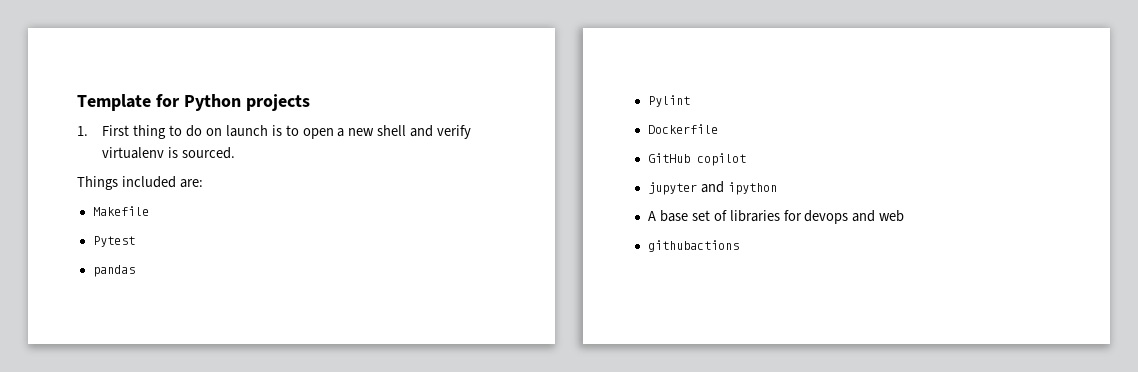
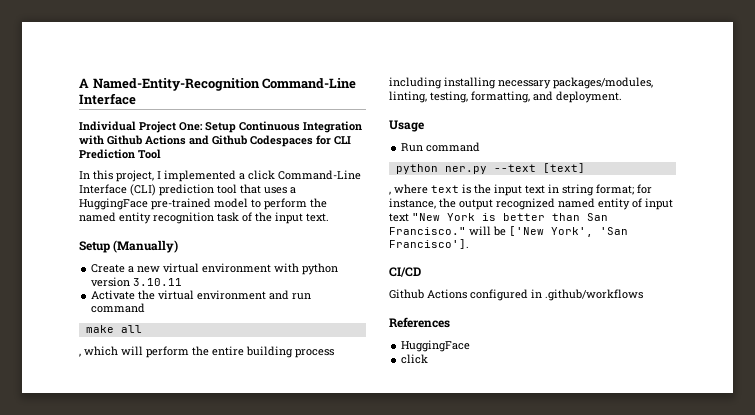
- Template for Python projects
- 1. First thing to do on launch is to open a new shell and verify virtualenv is sourced.
- Things included are:
- Makefile
- Pytest
- pandas
- Pylint
- Dockerfile
- GitHub copilot
- jupyter and ipython
- A base set of libraries for devops and web
- githubactions
+ A Named-Entity-Recognition Command-Line Interface
+ Individual Project One: Setup Continuous Integration with Github Actions and Github Codespaces for CLI Prediction Tool
+ In this project, I implemented a click Command-Line Interface (CLI) prediction tool that uses a HuggingFace pre-trained model to perform the named entity recognition task of the input text.
+ Setup (Manually)
+ Create a new virtual environment with python version 3.10.11
+ Activate the virtual environment and run command
+ make all
+ , which will perform the entire building process including installing necessary packages/modules, linting, testing, formatting, and deployment.
+ Usage
+ Run command
+ python ner.py --text [text]
+ , where text is the input text in string format; for instance, the output recognized named entity of input text "New York is better than San Francisco." will be ['New York', 'San Francisco'].
+ CI/CD
+ Github Actions configured in .github/workflows
+ References
+ HuggingFace
+ click

